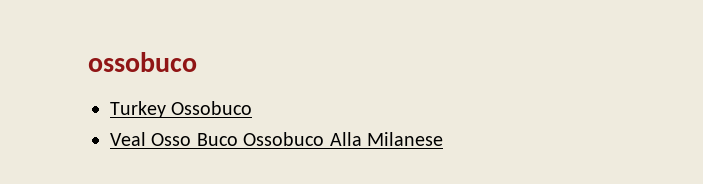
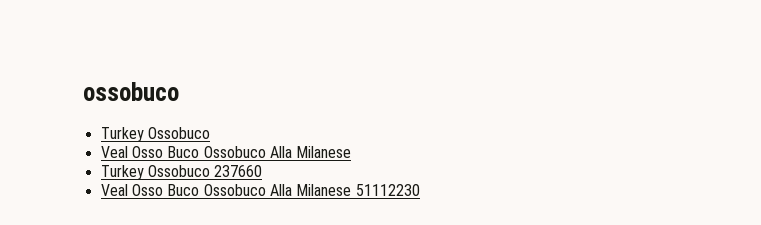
+ Turkey Ossobuco 237660
+ Veal Osso Buco Ossobuco Alla Milanese 51112230

